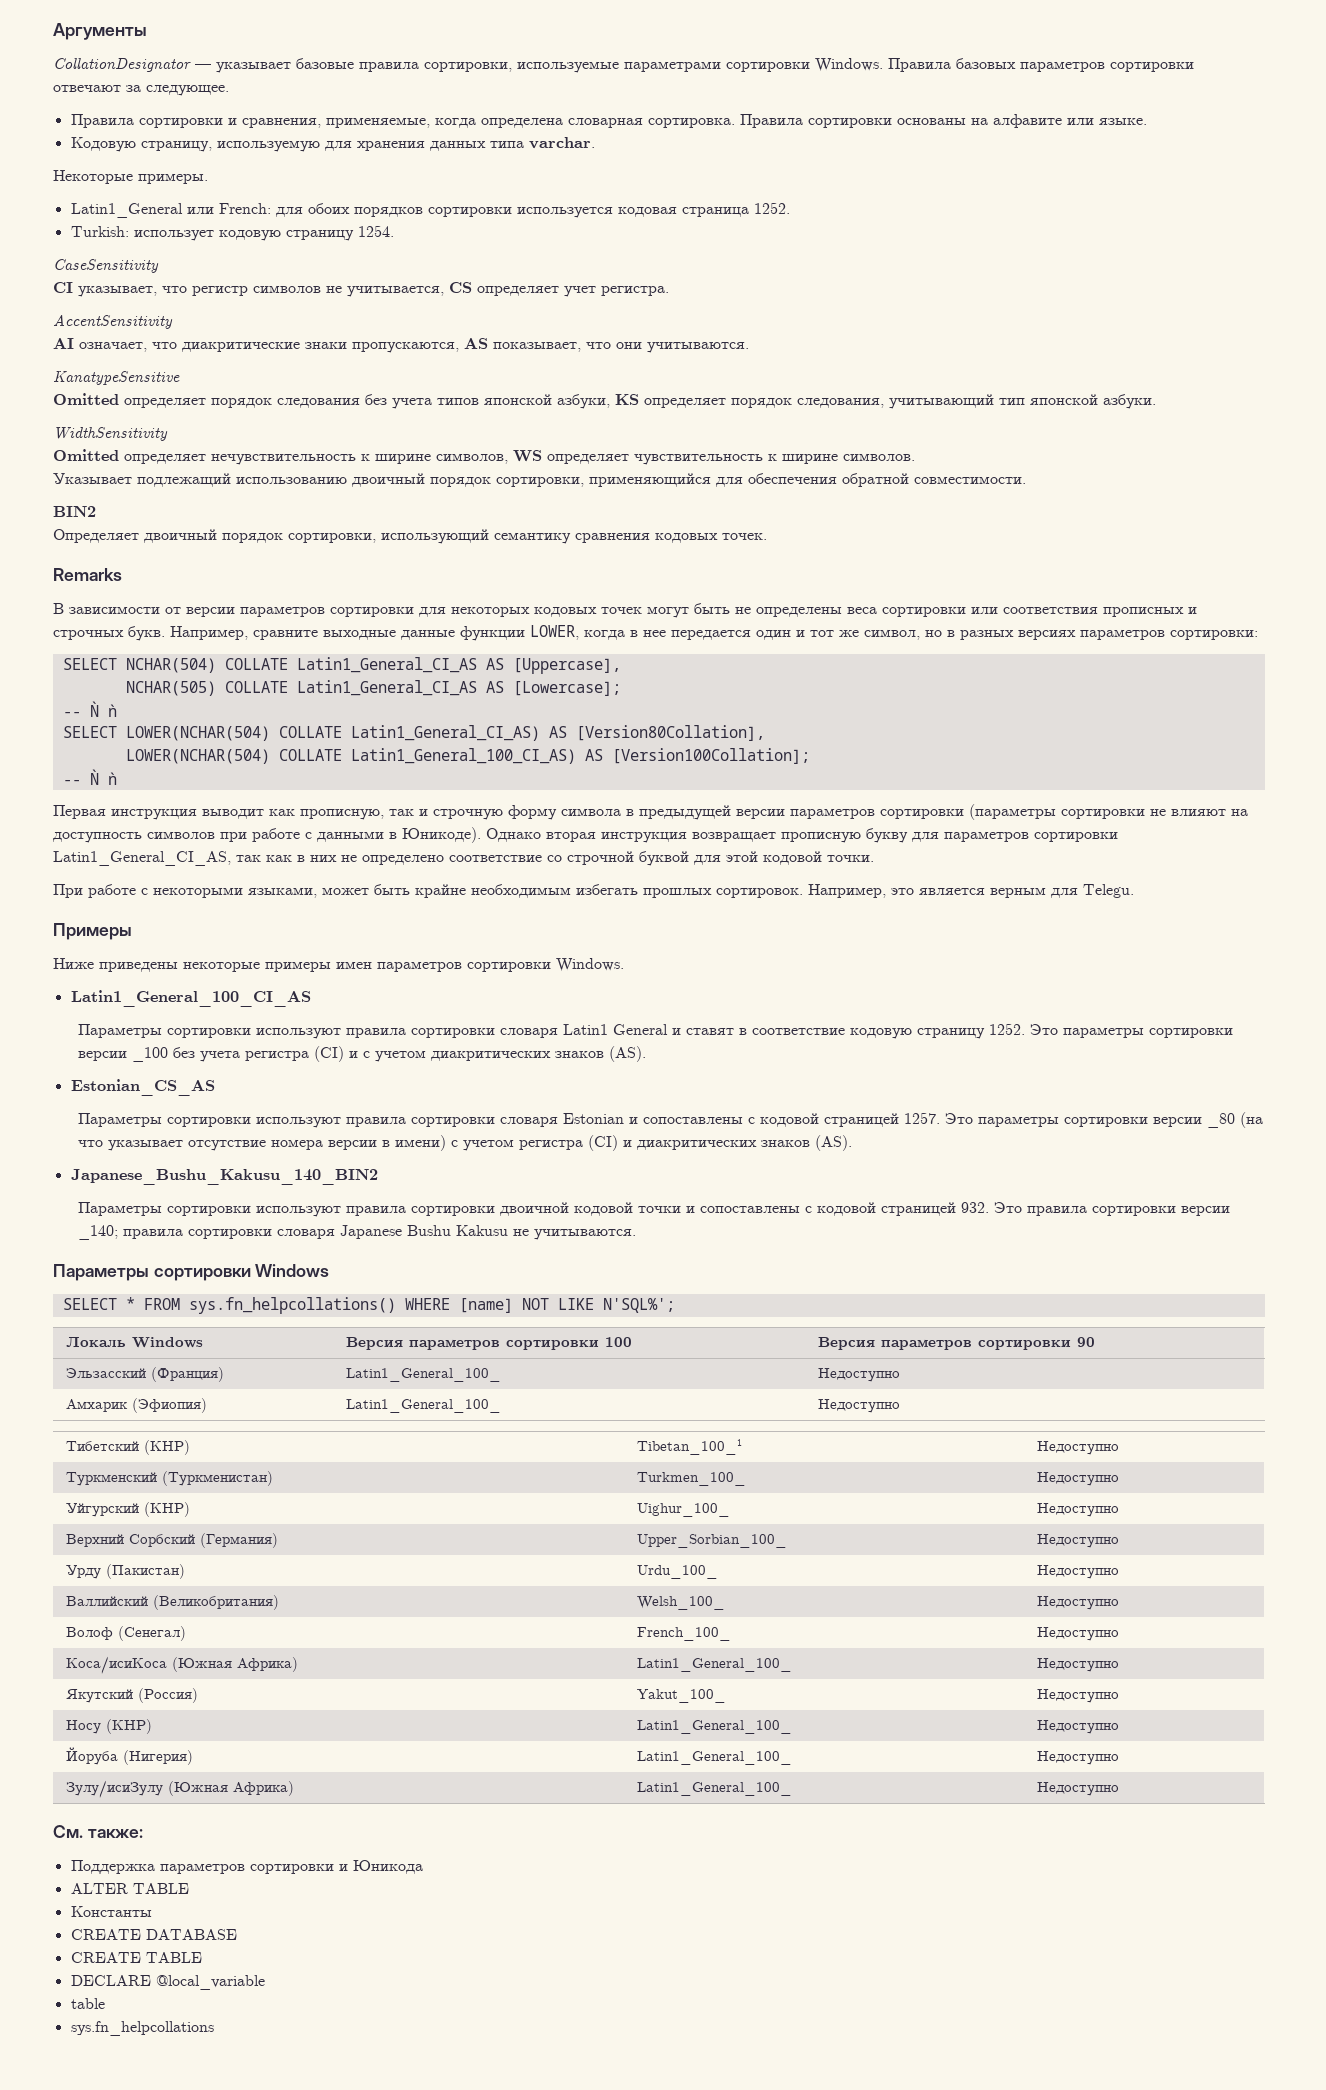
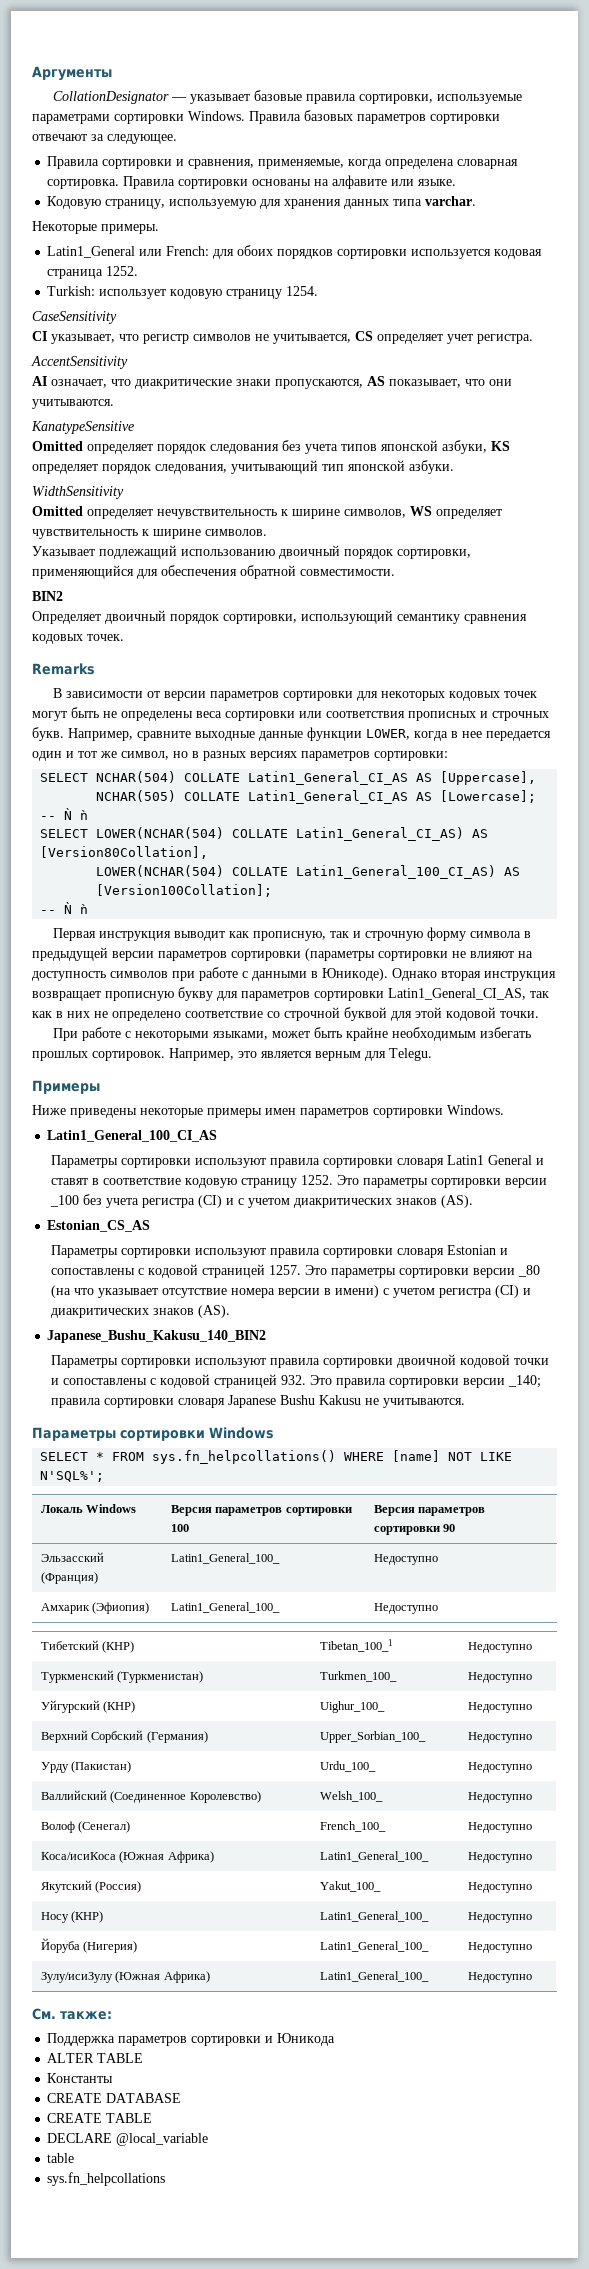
- Валлийский (Великобритания) | Welsh_100_ | Недоступно
+ Валлийский (Соединенное Королевство) | Welsh_100_ | Недоступно

